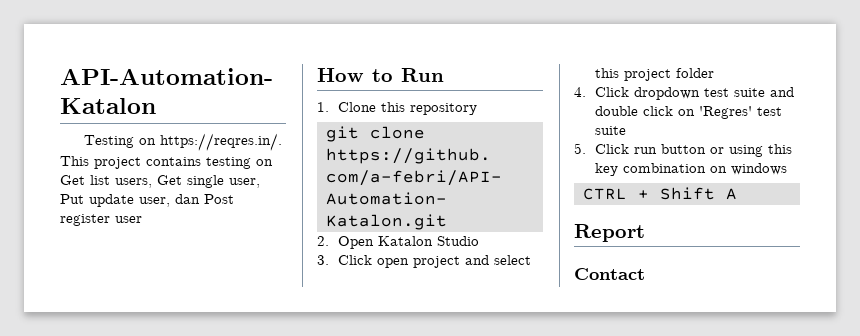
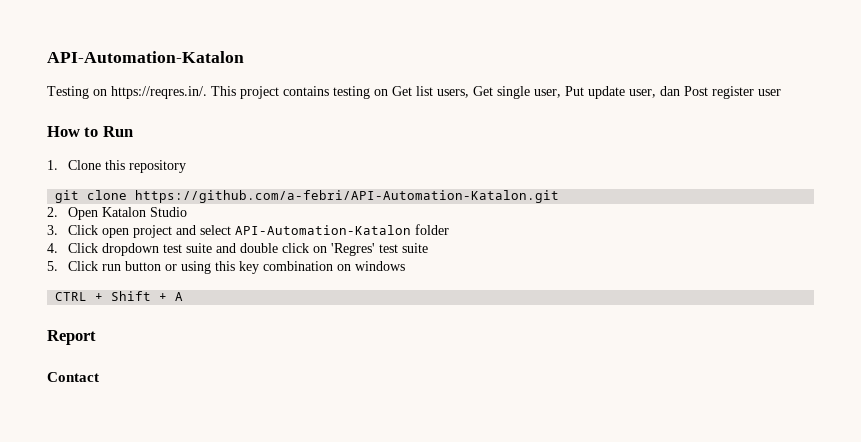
- 3. Click open project and select this project folder
+ 3. Click open project and select API-Automation-Katalon folder
- CTRL + Shift A
+ CTRL + Shift + A

